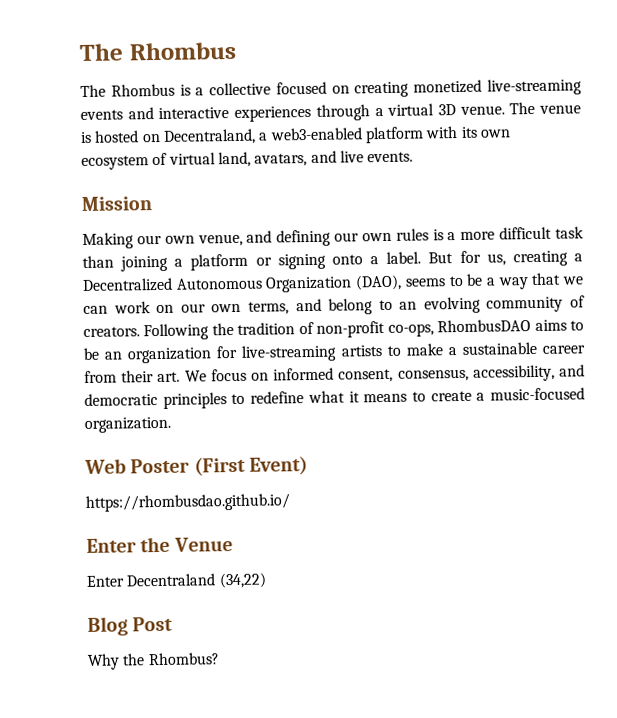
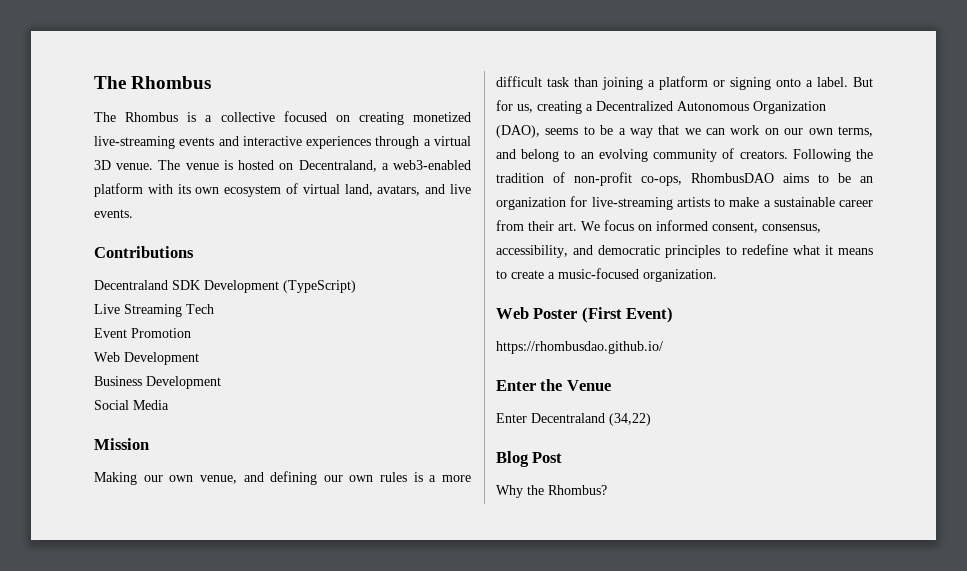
+ Contributions
+ Decentraland SDK Development (TypeScript)
+ Live Streaming Tech
+ Event Promotion
+ Web Development
+ Business Development
+ Social Media

